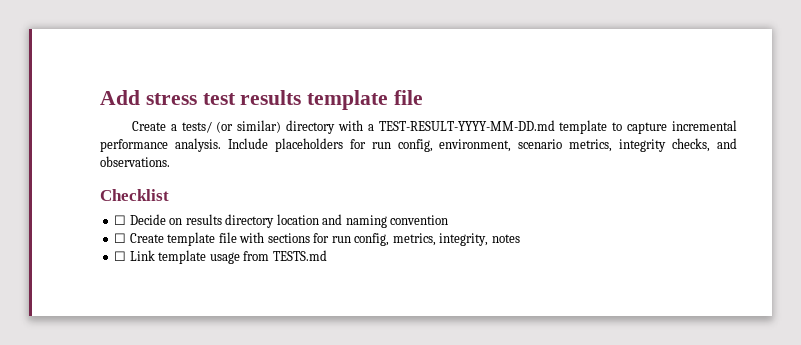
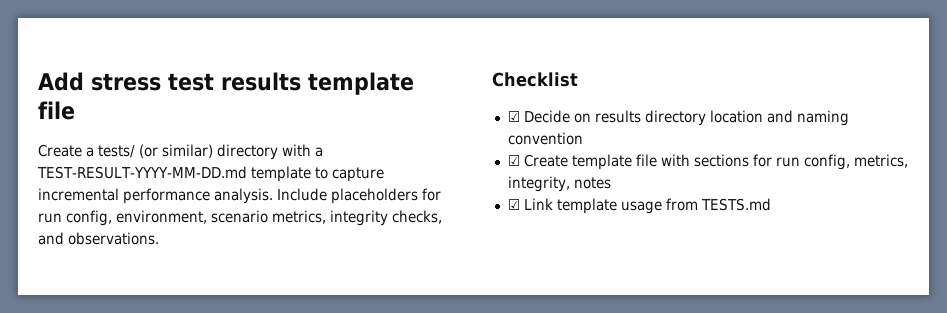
- ☐ Decide on results directory location and naming convention
+ ☑ Decide on results directory location and naming convention
- ☐ Create template file with sections for run config, metrics, integrity, notes
+ ☑ Create template file with sections for run config, metrics, integrity, notes
- ☐ Link template usage from TESTS.md
+ ☑ Link template usage from TESTS.md

